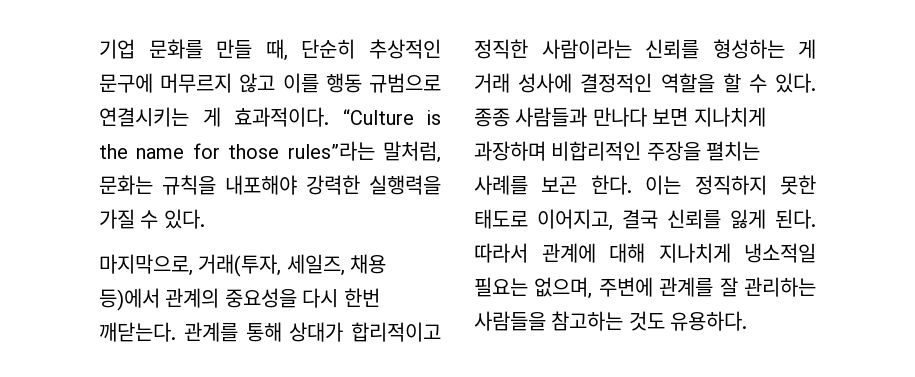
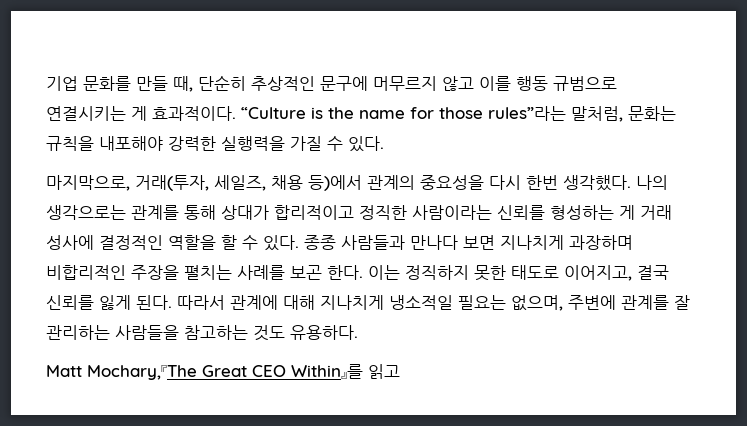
- 마지막으로, 거래(투자, 세일즈, 채용 등)에서 관계의 중요성을 다시 한번 깨닫는다. 관계를 통해 상대가 합리적이고 정직한 사람이라는 신뢰를 형성하는 게 거래 성사에 결정적인 역할을 할 수 있다.
+ 마지막으로, 거래(투자, 세일즈, 채용 등)에서 관계의 중요성을 다시 한번 생각했다. 나의 생각으로는 관계를 통해 상대가 합리적이고 정직한 사람이라는 신뢰를 형성하는 게 거래 성사에 결정적인 역할을 할 수 있다.
+ Matt Mochary,『The Great CEO Within』를 읽고

